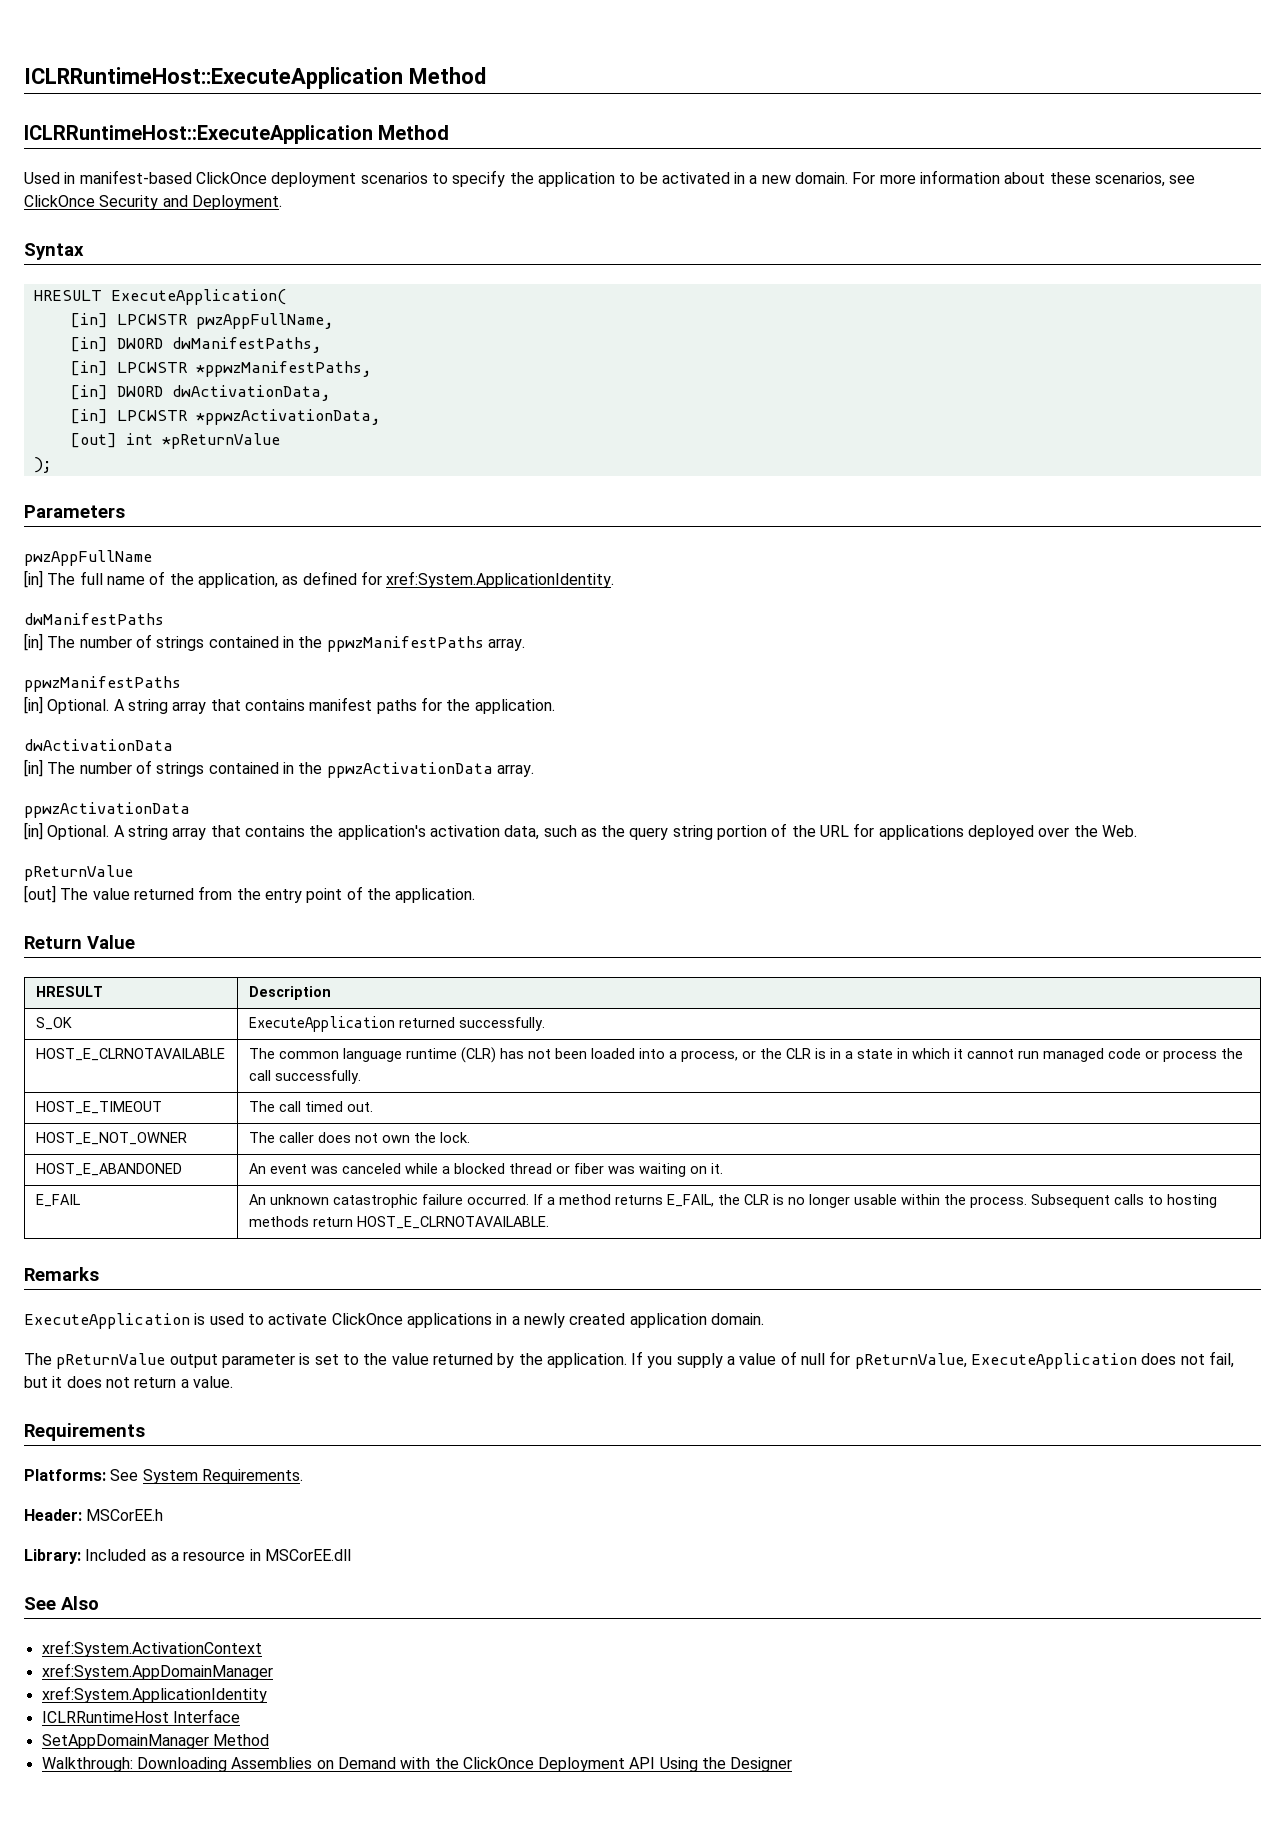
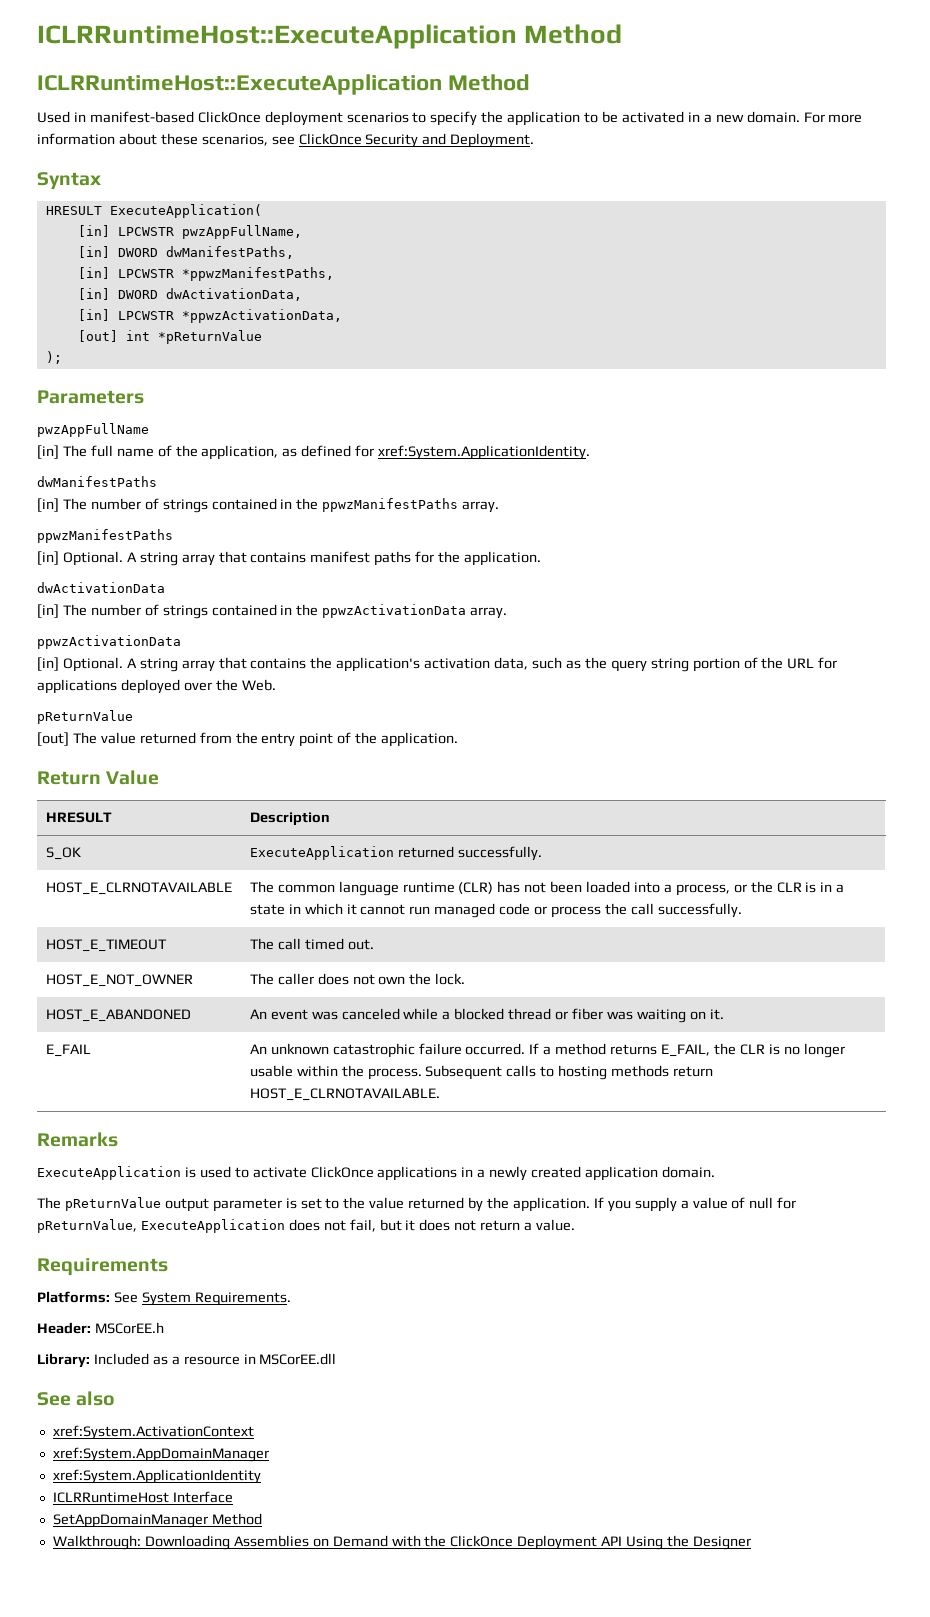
- See Also
+ See also

